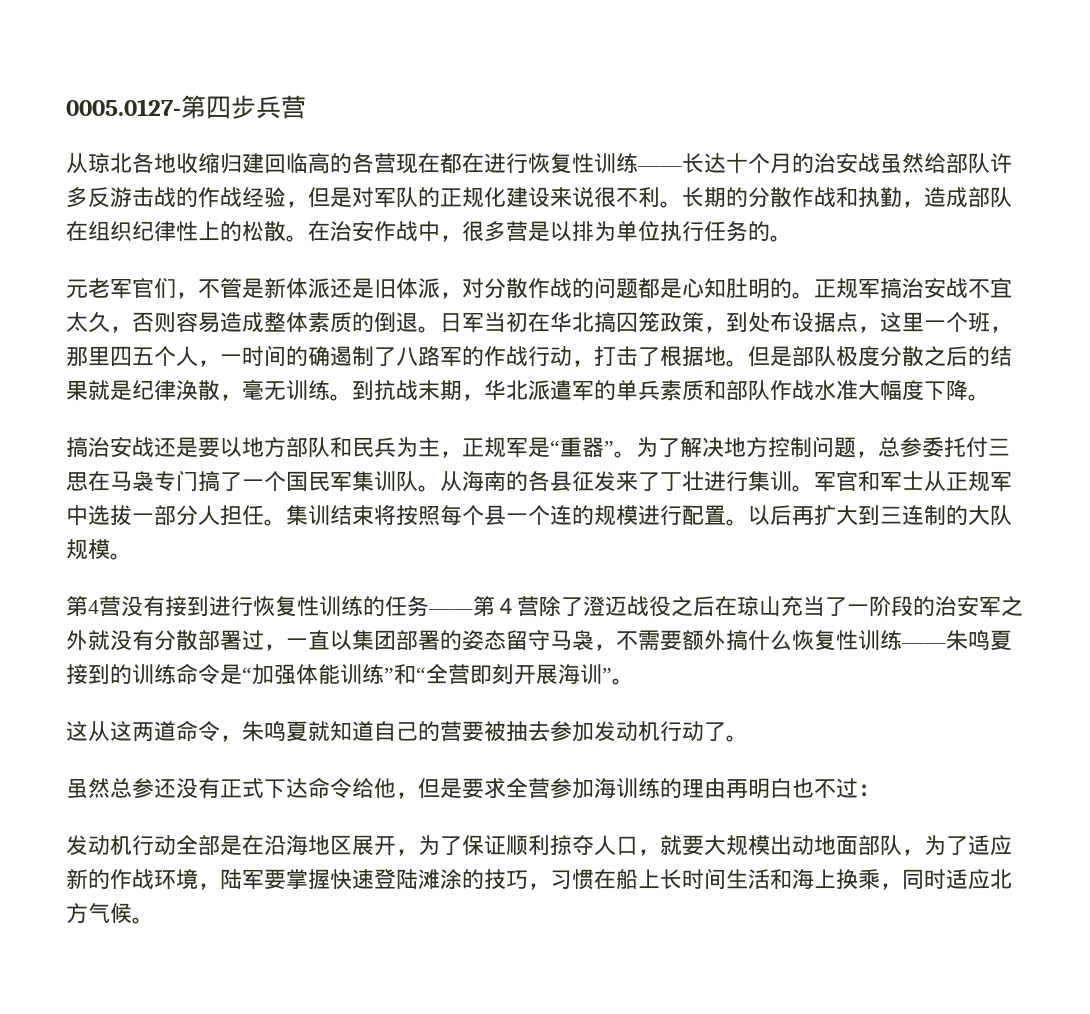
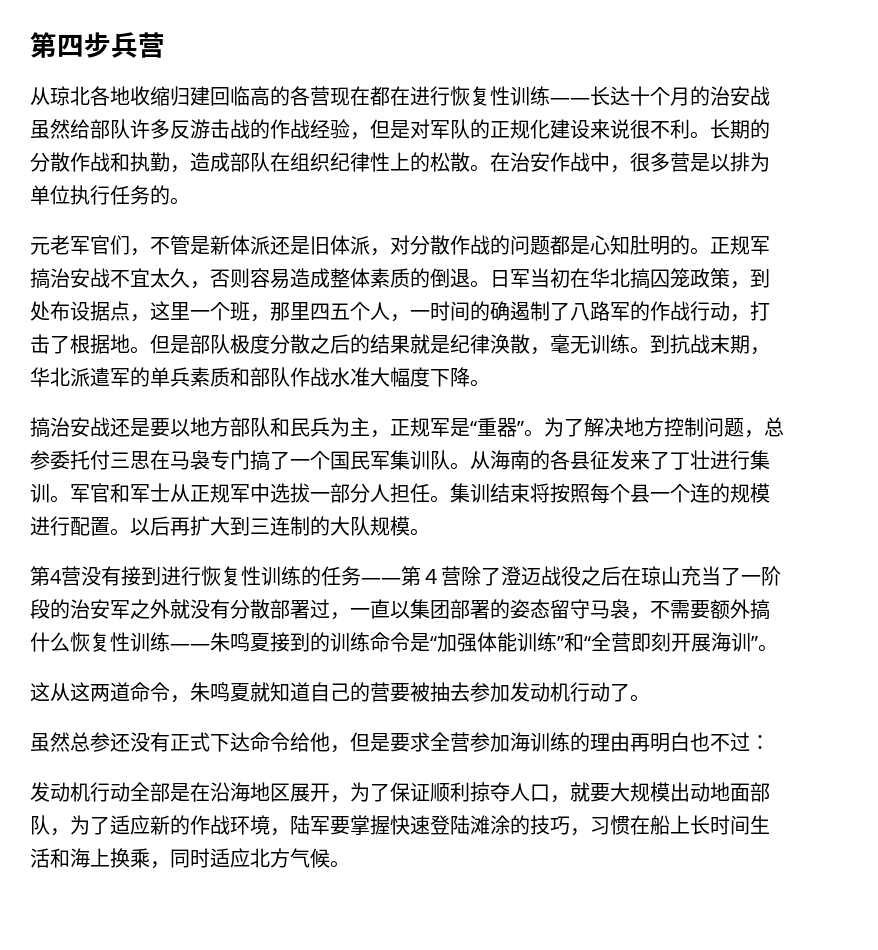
- 0005.0127-第四步兵营
+ 第四步兵营

